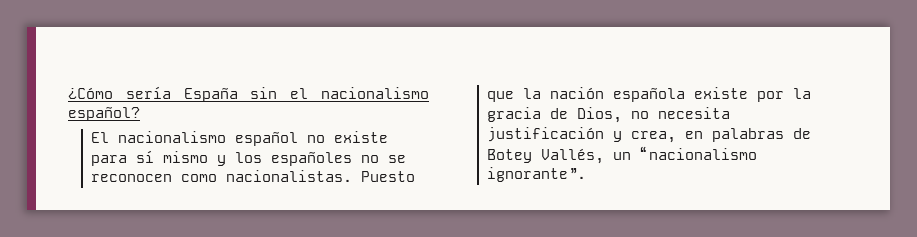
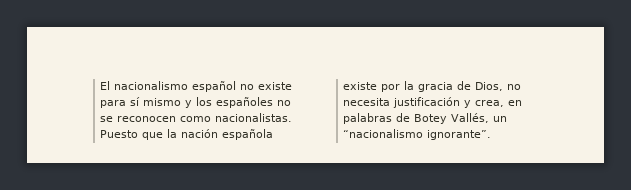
- ¿Cómo sería España sin el nacionalismo español?

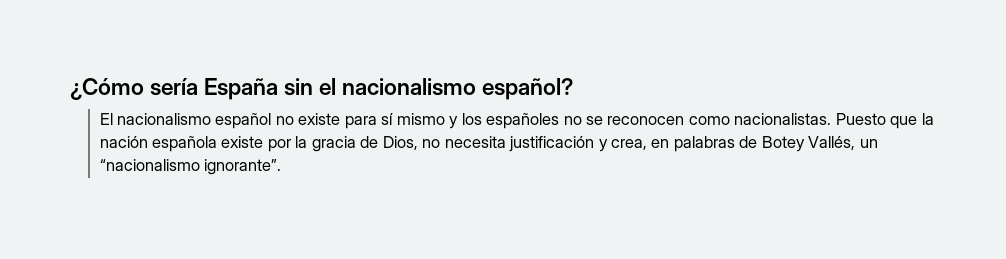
+ ¿Cómo sería España sin el nacionalismo español?

